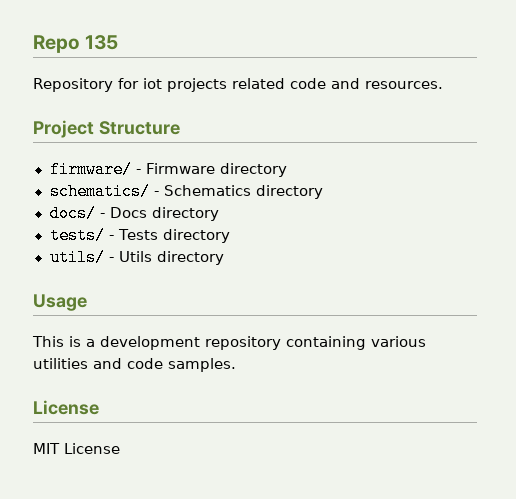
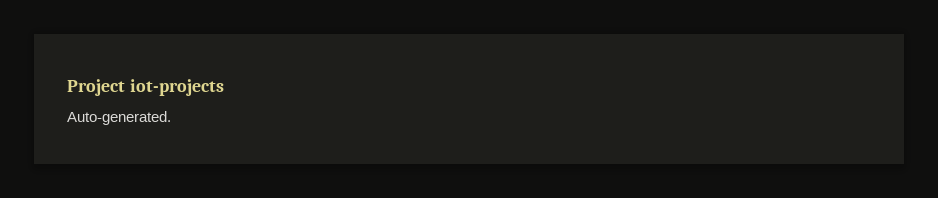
- Repo 135
- Repository for iot projects related code and resources.
- Project Structure
- firmware/ - Firmware directory
- schematics/ - Schematics directory
- docs/ - Docs directory
- tests/ - Tests directory
- utils/ - Utils directory
- Usage
- This is a development repository containing various utilities and code samples.
- License
- MIT License
+ Project iot-projects
+ Auto-generated.

